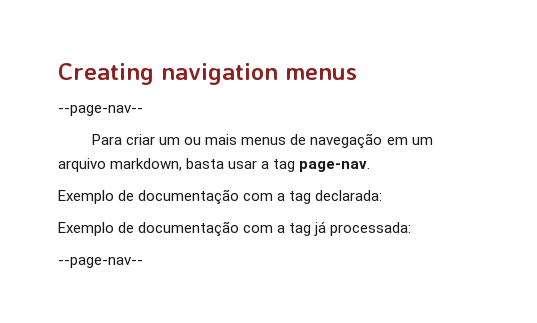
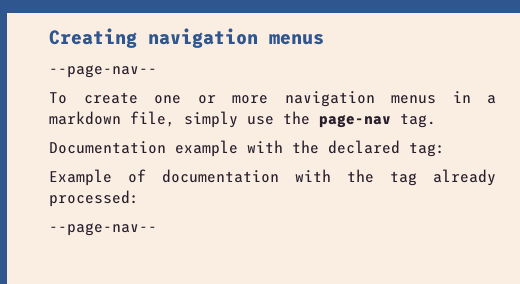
- Para criar um ou mais menus de navegação em um arquivo markdown, basta usar a tag page-nav.
- Exemplo de documentação com a tag declarada:
- Exemplo de documentação com a tag já processada:
+ To create one or more navigation menus in a markdown file, simply use the page-nav tag.
+ Documentation example with the declared tag:
+ Example of documentation with the tag already processed:

